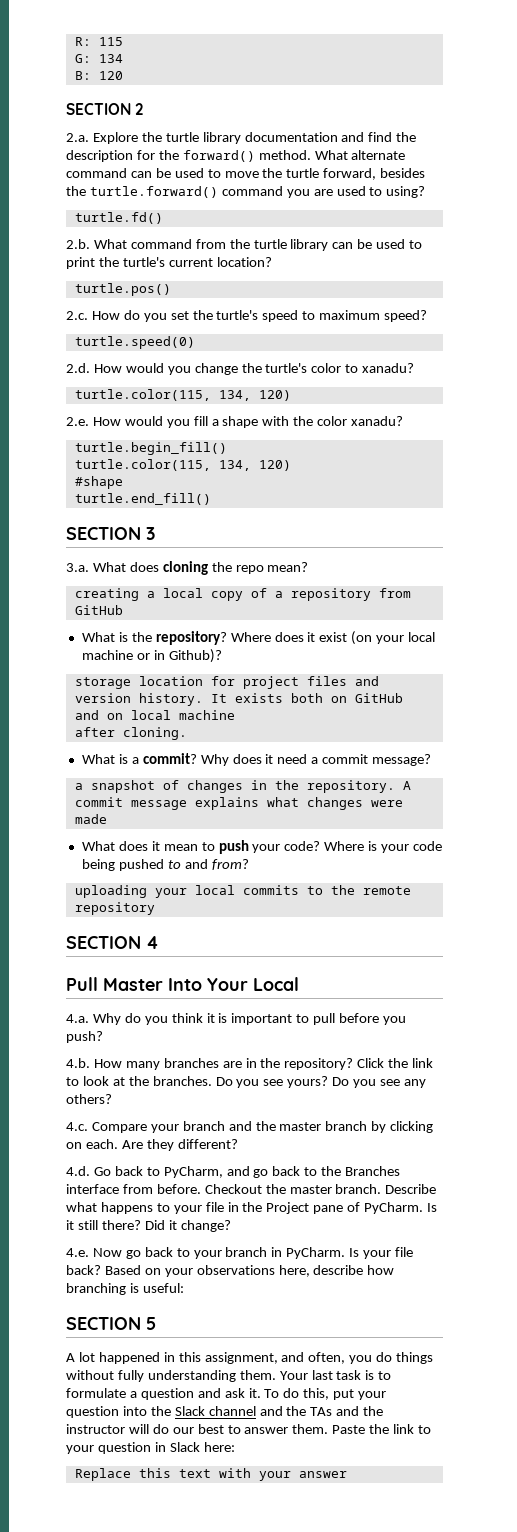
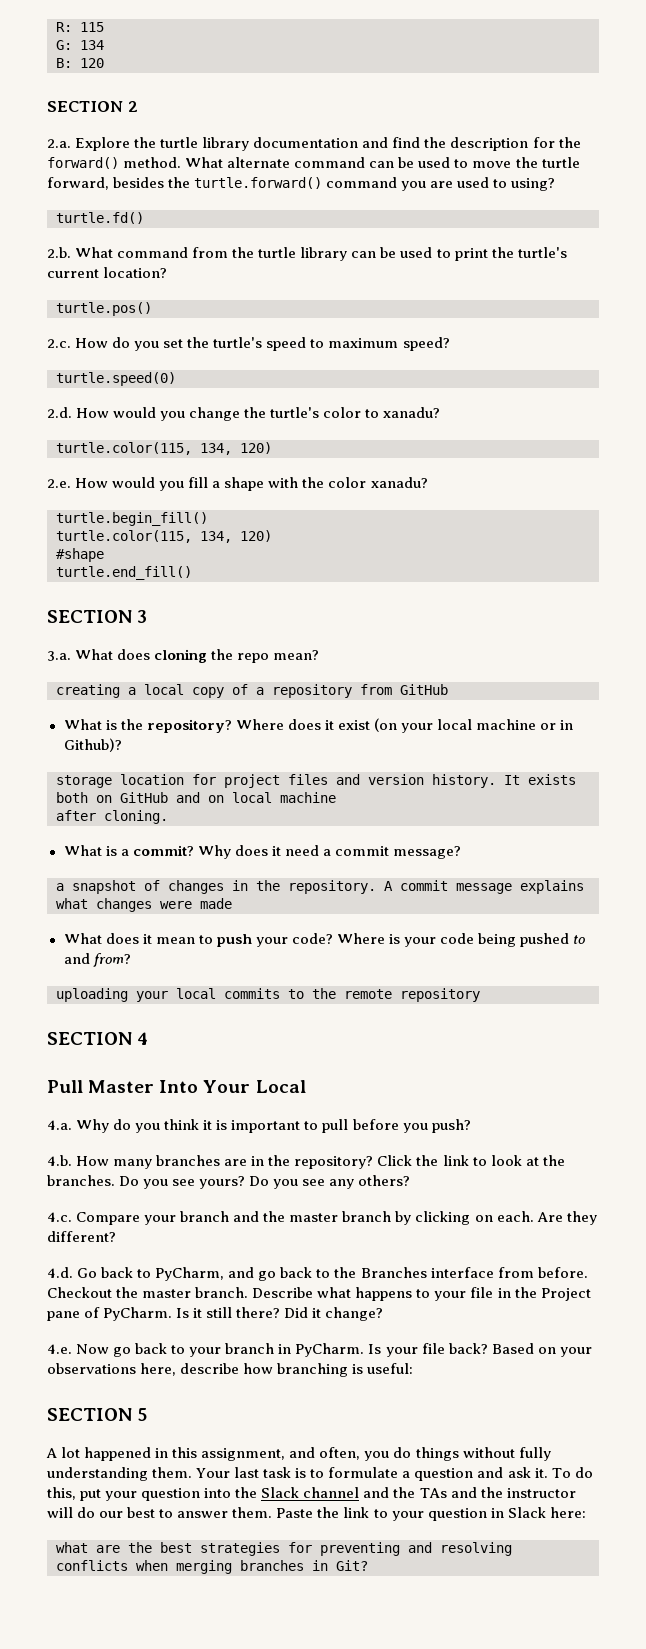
- Replace this text with your answer
+ what are the best strategies for preventing and resolving conflicts when merging branches in Git?

